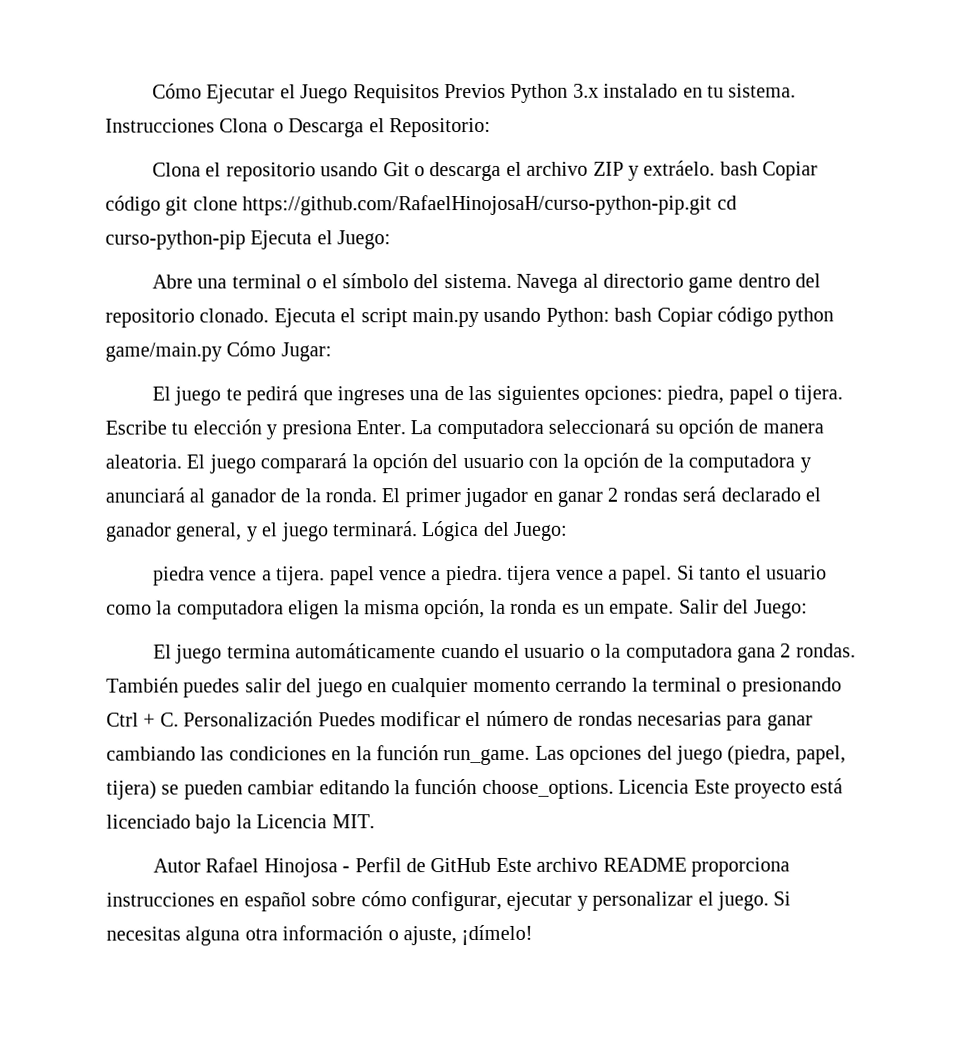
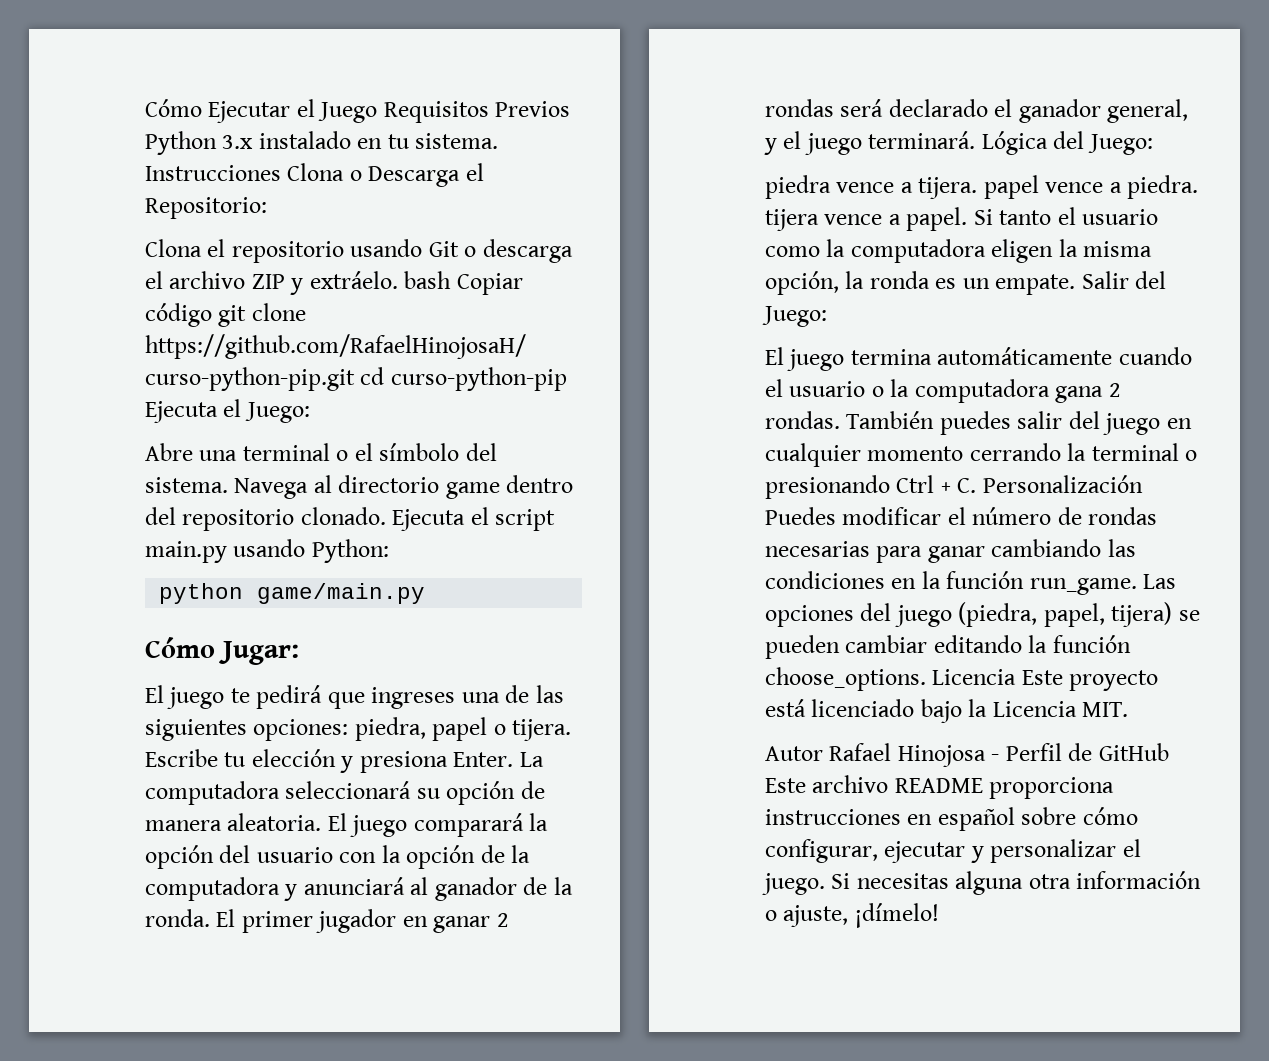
- Ejecuta el script main.py usando Python: bash Copiar código python game/main.py Cómo Jugar:
+ Ejecuta el script main.py usando Python:
+ python game/main.py
+ Cómo Jugar:

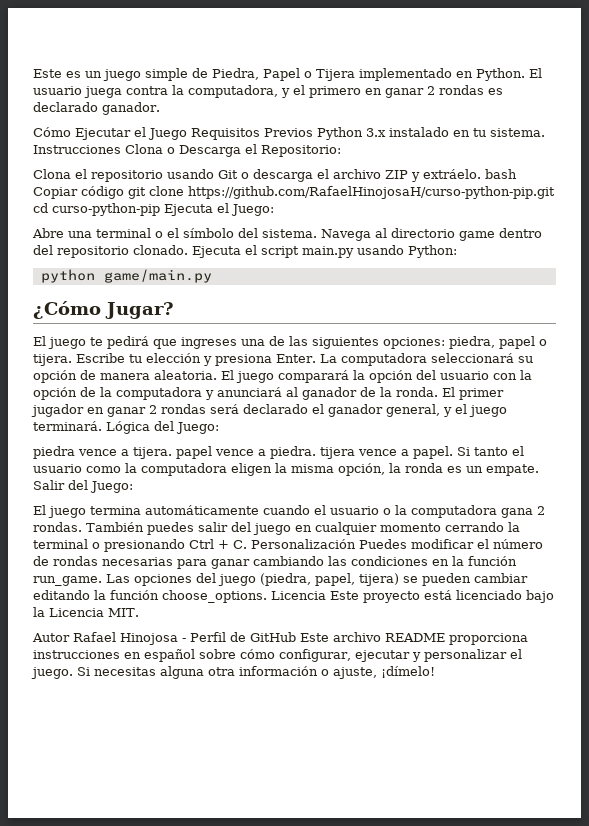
+ Este es un juego simple de Piedra, Papel o Tijera implementado en Python. El usuario juega contra la computadora, y el primero en ganar 2 rondas es declarado ganador.
- Cómo Jugar:
+ ¿Cómo Jugar?

